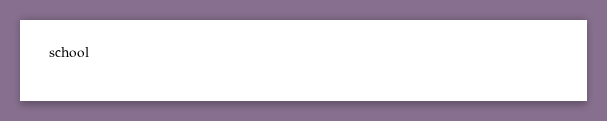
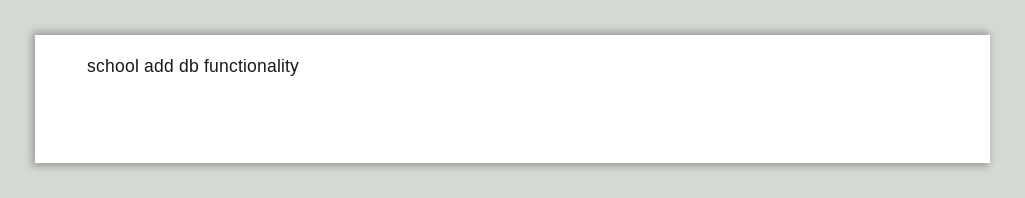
- school
+ school add db functionality

